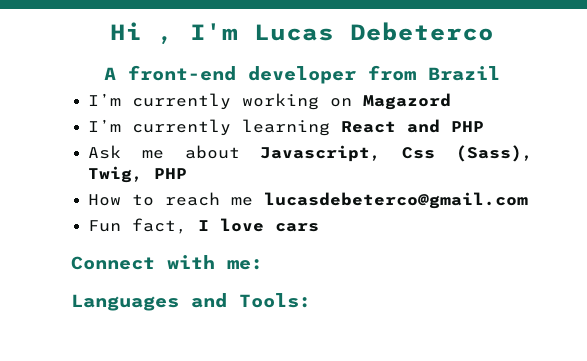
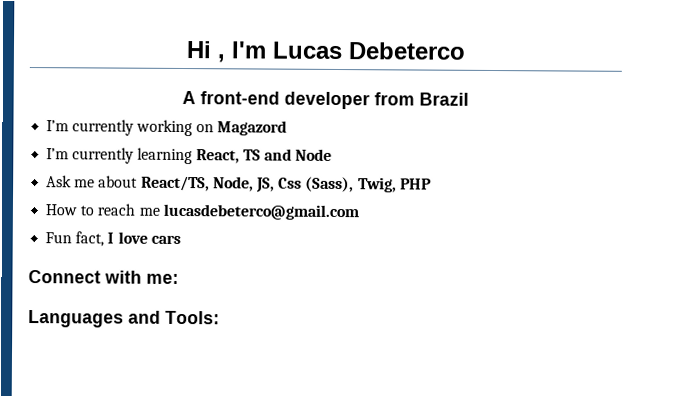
- I’m currently learning React and PHP
+ I’m currently learning React, TS and Node
- Ask me about Javascript, Css (Sass), Twig, PHP
+ Ask me about React/TS, Node, JS, Css (Sass), Twig, PHP

